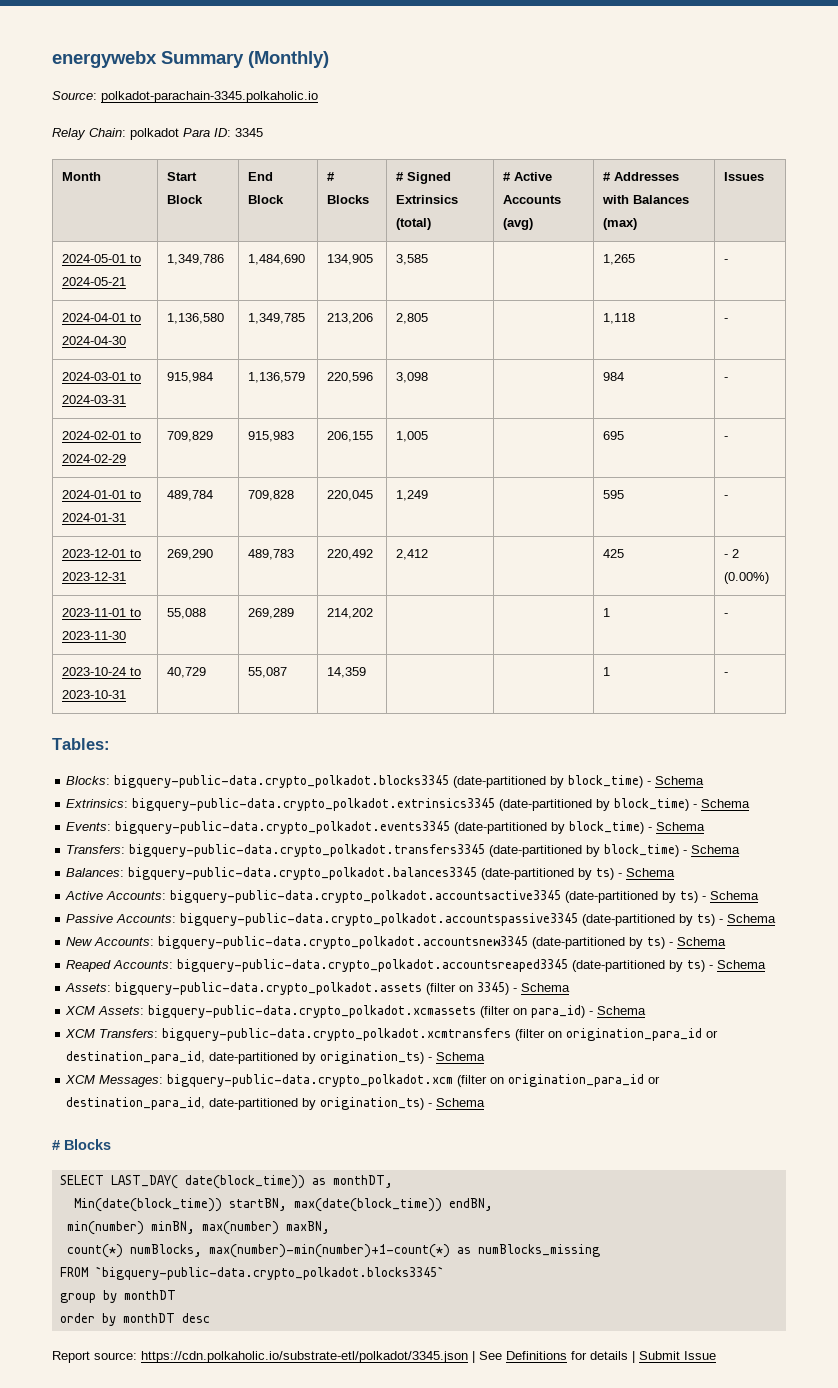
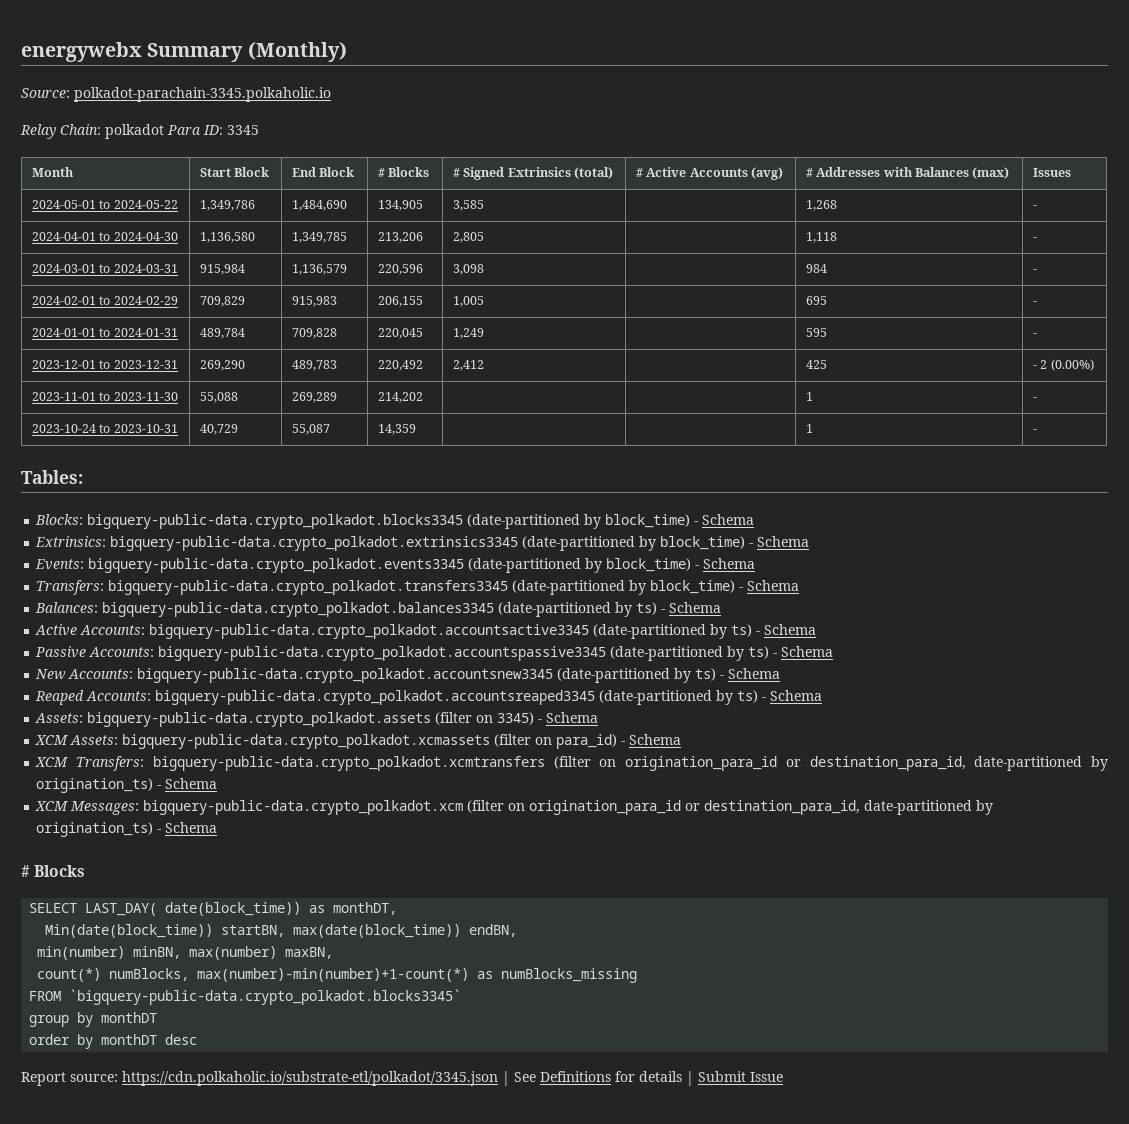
- 2024-05-01 to 2024-05-21 | 1,349,786 | 1,484,690 | 134,905 | 3,585 | | 1,265 | -
+ 2024-05-01 to 2024-05-22 | 1,349,786 | 1,484,690 | 134,905 | 3,585 | | 1,268 | -

